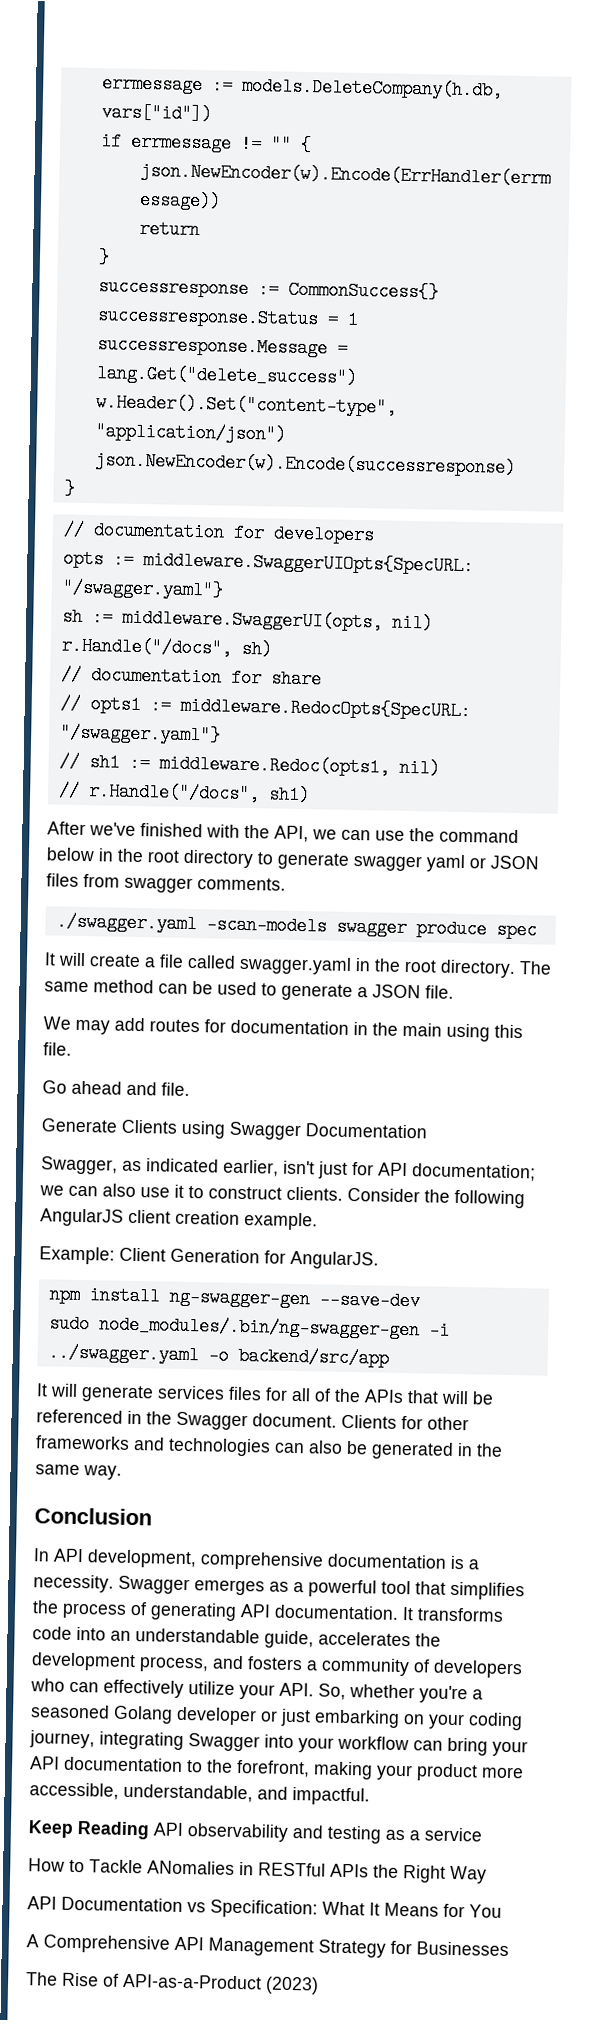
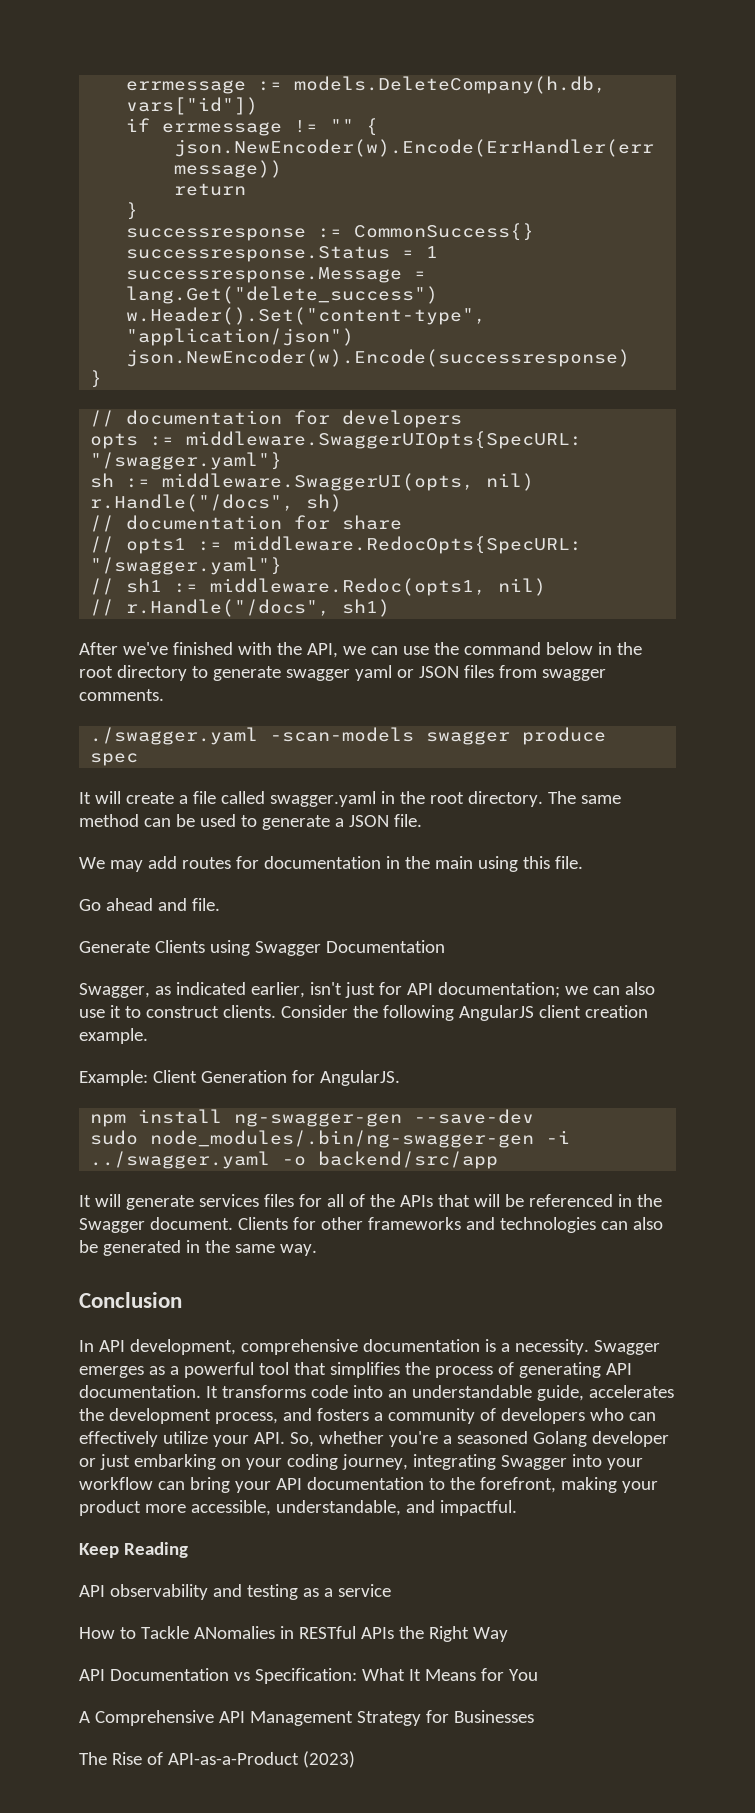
- Keep Reading API observability and testing as a service
+ Keep Reading
+ API observability and testing as a service

